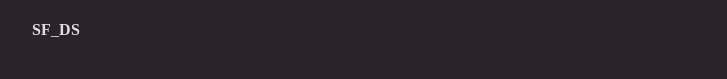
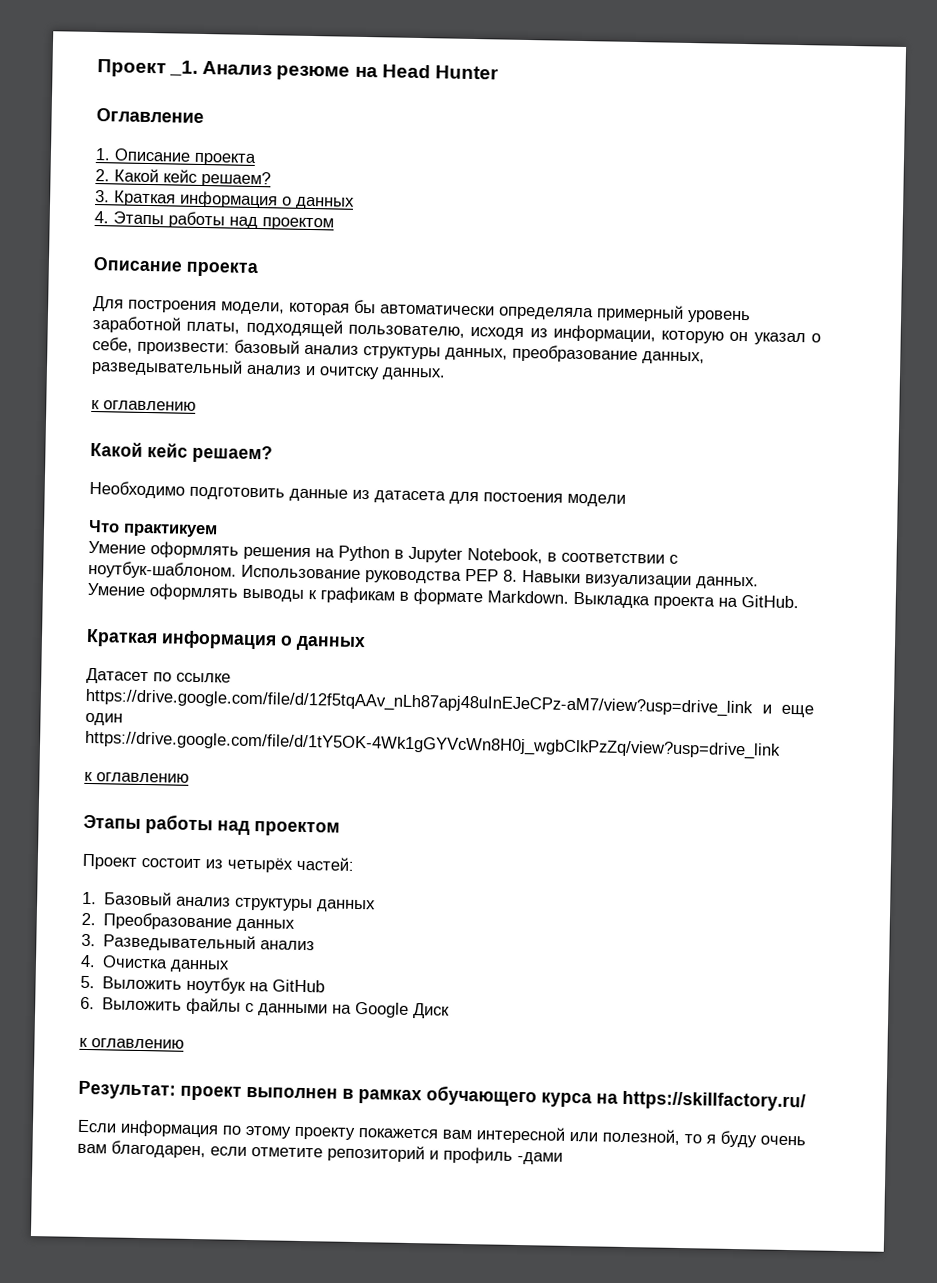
- SF_DS
+ Проект _1. Анализ резюме на Head Hunter
+ Оглавление
+ 1. Описание проекта
+ 2. Какой кейс решаем?
+ 3. Краткая информация о данных
+ 4. Этапы работы над проектом
+ Описание проекта
+ Для построения модели, которая бы автоматически определяла примерный уровень заработной платы, подходящей пользователю, исходя из информации, которую он указал о себе, произвести: базовый анализ структуры данных, преобразование данных, разведывательный анализ и очитску данных.
+ к оглавлению
+ Какой кейс решаем?
+ Необходимо подготовить данные из датасета для постоения модели
+ Что практикуем
+ Умение оформлять решения на Python в Jupyter Notebook, в соответствии с ноутбук-шаблоном. Использование руководства PEP 8. Навыки визуализации данных. Умение оформлять выводы к графикам в формате Markdown. Выкладка проекта на GitHub.
+ Краткая информация о данных
+ Датасет по ссылке https://drive.google.com/file/d/12f5tqAAv_nLh87apj48uInEJeCPz-aM7/view?usp=drive_link и еще один https://drive.google.com/file/d/1tY5OK-4Wk1gGYVcWn8H0j_wgbClkPzZq/view?usp=drive_link
+ к оглавлению
+ Этапы работы над проектом
+ Проект состоит из четырёх частей:
+ 1. Базовый анализ структуры данных
+ 2. Преобразование данных
+ 3. Разведывательный анализ
+ 4. Очистка данных
+ 5. Выложить ноутбук на GitHub
+ 6. Выложить файлы с данными на Google Диск
+ к оглавлению
+ Результат: проект выполнен в рамках обучающего курса на https://skillfactory.ru/
+ Если информация по этому проекту покажется вам интересной или полезной, то я буду очень вам благодарен, если отметите репозиторий и профиль -дами

